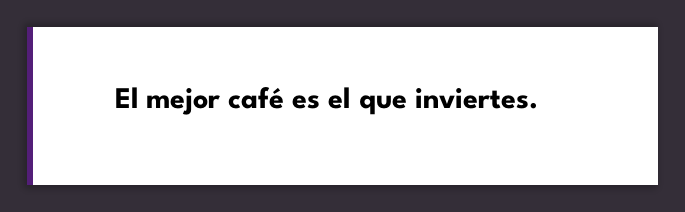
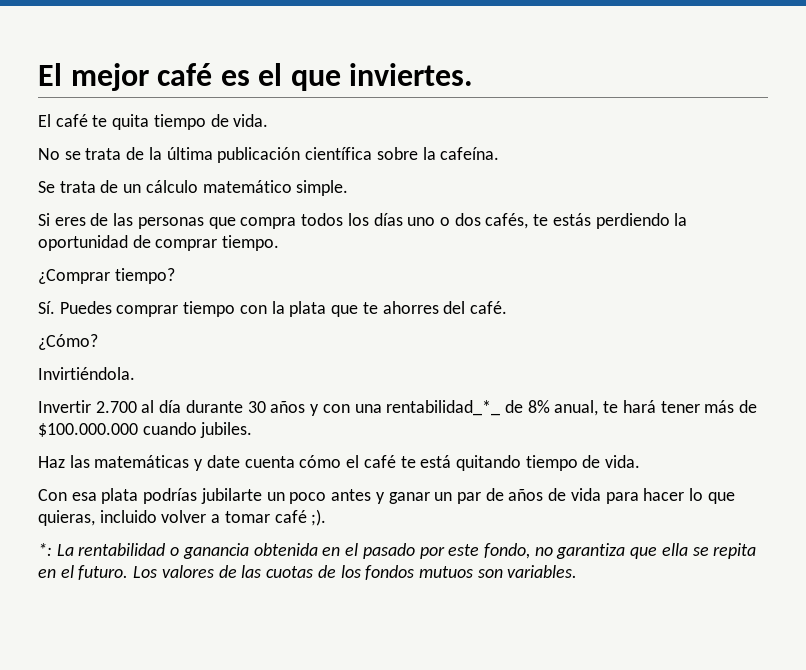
+ El café te quita tiempo de vida.
+ No se trata de la última publicación científica sobre la cafeína.
+ Se trata de un cálculo matemático simple.
+ Si eres de las personas que compra todos los días uno o dos cafés, te estás perdiendo la oportunidad de comprar tiempo.
+ ¿Comprar tiempo?
+ Sí. Puedes comprar tiempo con la plata que te ahorres del café.
+ ¿Cómo?
+ Invirtiéndola.
+ Invertir 2.700 al día durante 30 años y con una rentabilidad_*_ de 8% anual, te hará tener más de $100.000.000 cuando jubiles.
+ Haz las matemáticas y date cuenta cómo el café te está quitando tiempo de vida.
+ Con esa plata podrías jubilarte un poco antes y ganar un par de años de vida para hacer lo que quieras, incluido volver a tomar café ;).
+ *: La rentabilidad o ganancia obtenida en el pasado por este fondo, no garantiza que ella se repita en el futuro. Los valores de las cuotas de los fondos mutuos son variables.

